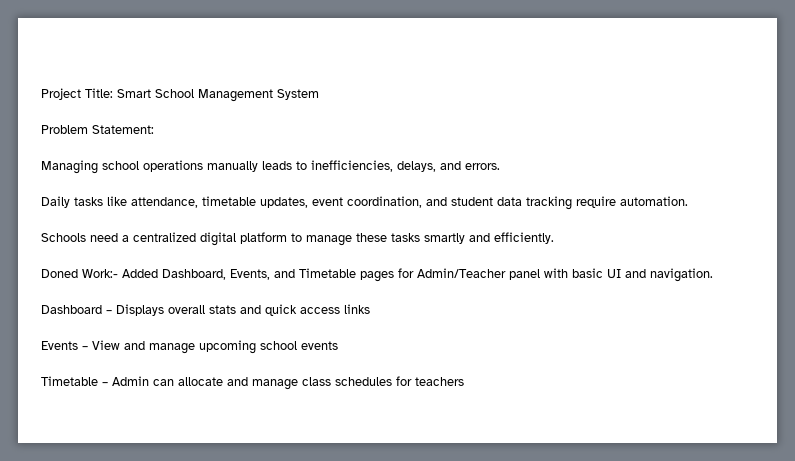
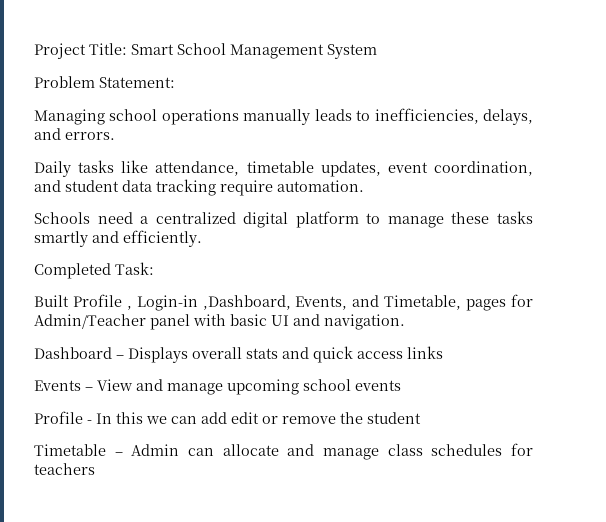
- Doned Work:- Added Dashboard, Events, and Timetable pages for Admin/Teacher panel with basic UI and navigation.
+ Completed Task:
+ Built Profile , Login-in ,Dashboard, Events, and Timetable, pages for Admin/Teacher panel with basic UI and navigation.
+ Profile - In this we can add edit or remove the student

